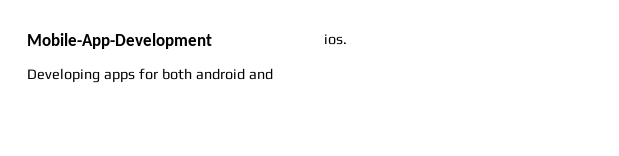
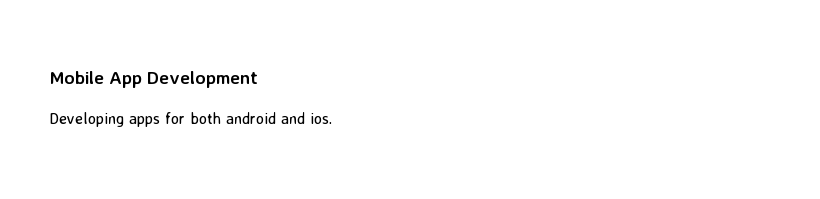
- Mobile-App-Development
+ Mobile App Development

